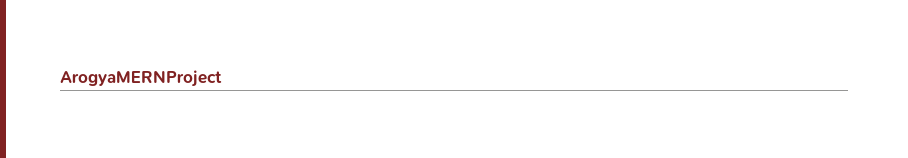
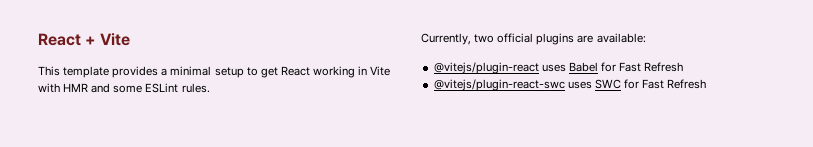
- ArogyaMERNProject
+ React + Vite
+ This template provides a minimal setup to get React working in Vite with HMR and some ESLint rules.
+ Currently, two official plugins are available:
+ @vitejs/plugin-react uses Babel for Fast Refresh
+ @vitejs/plugin-react-swc uses SWC for Fast Refresh

